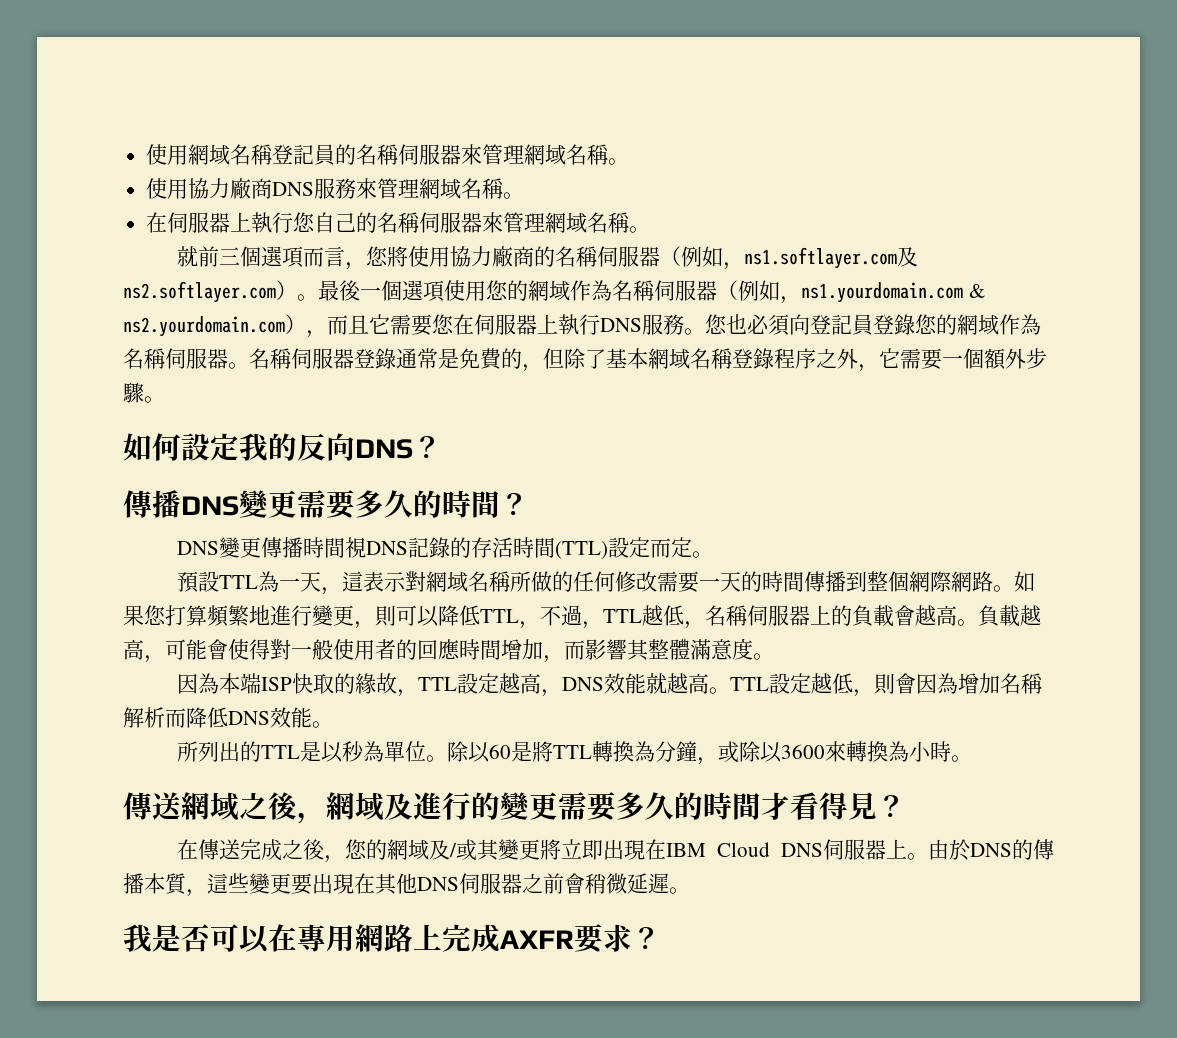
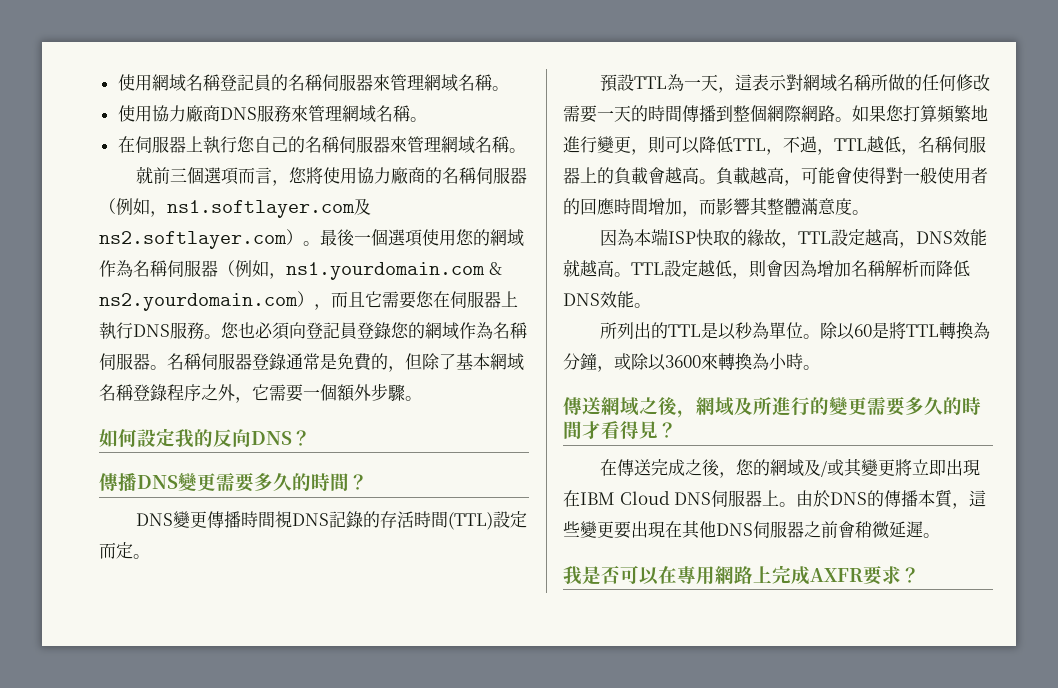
- 傳送網域之後，網域及進行的變更需要多久的時間才看得見？
+ 傳送網域之後，網域及所進行的變更需要多久的時間才看得見？

